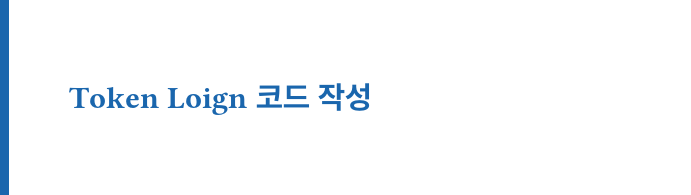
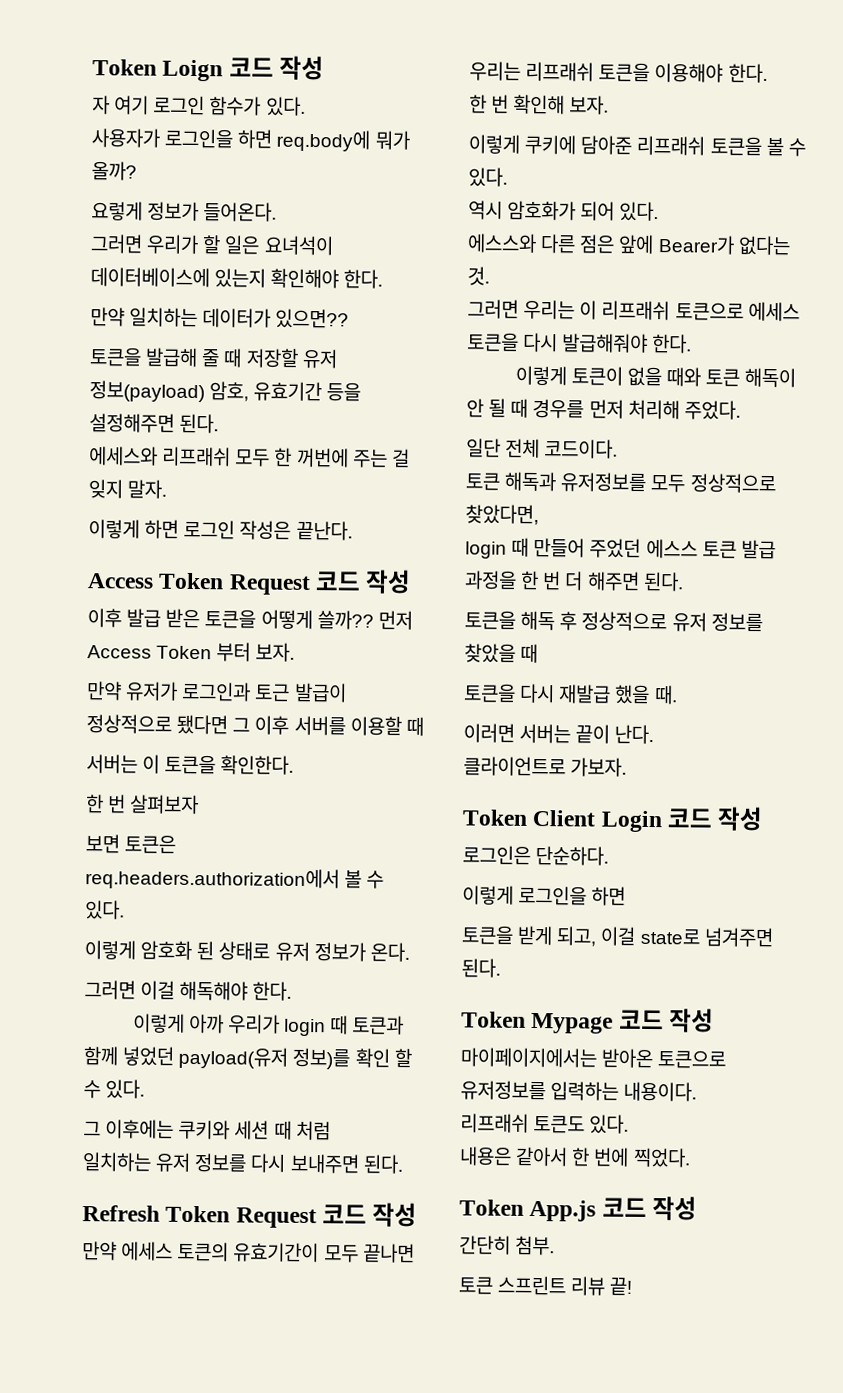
+ 자 여기 로그인 함수가 있다.
+ 사용자가 로그인을 하면 req.body에 뭐가 올까?
+ 요렇게 정보가 들어온다.
+ 그러면 우리가 할 일은 요녀석이 데이터베이스에 있는지 확인해야 한다.
+ 만약 일치하는 데이터가 있으면??
+ 토큰을 발급해 줄 때 저장할 유저 정보(payload) 암호, 유효기간 등을 설정해주면 된다.
+ 에세스와 리프래쉬 모두 한 꺼번에 주는 걸 잊지 말자.
+ 이렇게 하면 로그인 작성은 끝난다.
+ Access Token Request 코드 작성
+ 이후 발급 받은 토큰을 어떻게 쓸까?? 먼저 Access Token 부터 보자.
+ 만약 유저가 로그인과 토근 발급이 정상적으로 됐다면 그 이후 서버를 이용할 때
+ 서버는 이 토큰을 확인한다.
+ 한 번 살펴보자
+ 보면 토큰은 req.headers.authorization에서 볼 수 있다.
+ 이렇게 암호화 된 상태로 유저 정보가 온다.
+ 그러면 이걸 해독해야 한다.
+ 이렇게 아까 우리가 login 때 토큰과 함께 넣었던 payload(유저 정보)를 확인 할 수 있다.
+ 그 이후에는 쿠키와 세션 때 처럼
+ 일치하는 유저 정보를 다시 보내주면 된다.
+ Refresh Token Request 코드 작성
+ 만약 에세스 토큰의 유효기간이 모두 끝나면 우리는 리프래쉬 토큰을 이용해야 한다.
+ 한 번 확인해 보자.
+ 이렇게 쿠키에 담아준 리프래쉬 토큰을 볼 수 있다.
+ 역시 암호화가 되어 있다.
+ 에스스와 다른 점은 앞에 Bearer가 없다는 것.
+ 그러면 우리는 이 리프래쉬 토큰으로 에세스 토큰을 다시 발급해줘야 한다.
+ 이렇게 토큰이 없을 때와 토큰 해독이 안 될 때 경우를 먼저 처리해 주었다.
+ 일단 전체 코드이다.
+ 토큰 해독과 유저정보를 모두 정상적으로 찾았다면,
+ login 때 만들어 주었던 에스스 토큰 발급 과정을 한 번 더 해주면 된다.
+ 토큰을 해독 후 정상적으로 유저 정보를 찾았을 때
+ 토큰을 다시 재발급 했을 때.
+ 이러면 서버는 끝이 난다.
+ 클라이언트로 가보자.
+ Token Client Login 코드 작성
+ 로그인은 단순하다.
+ 이렇게 로그인을 하면
+ 토큰을 받게 되고, 이걸 state로 넘겨주면 된다.
+ Token Mypage 코드 작성
+ 마이페이지에서는 받아온 토큰으로 유저정보를 입력하는 내용이다.
+ 리프래쉬 토큰도 있다.
+ 내용은 같아서 한 번에 찍었다.
+ Token App.js 코드 작성
+ 간단히 첨부.
+ 토큰 스프린트 리뷰 끝!

